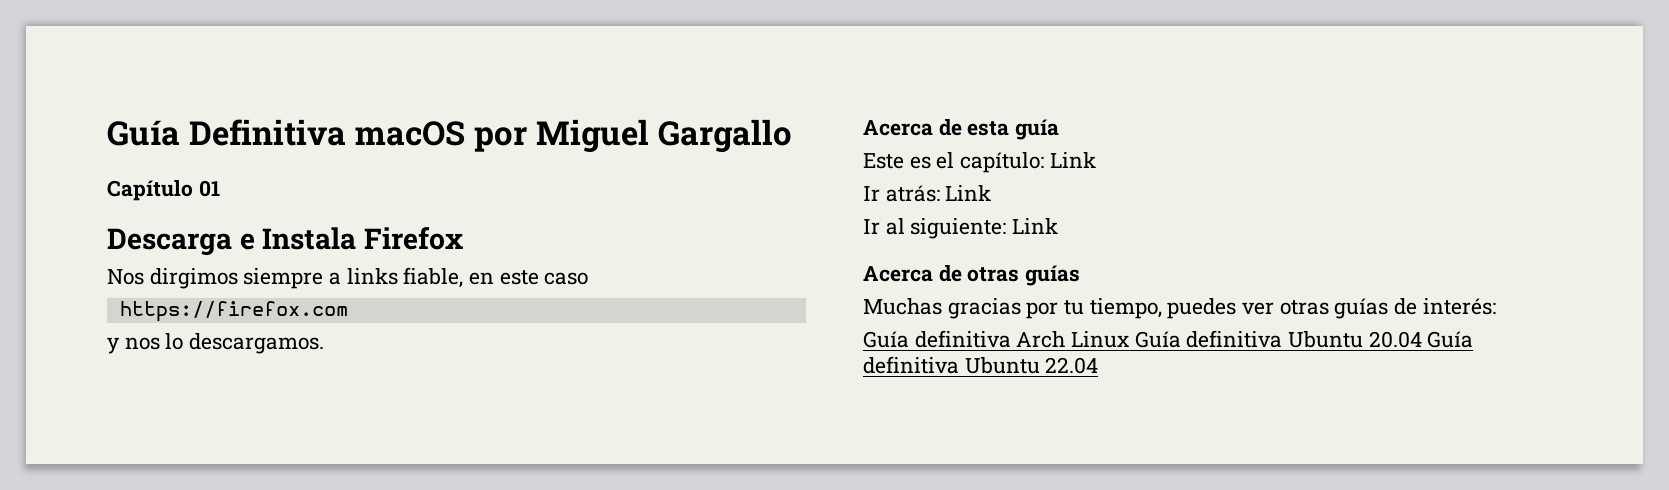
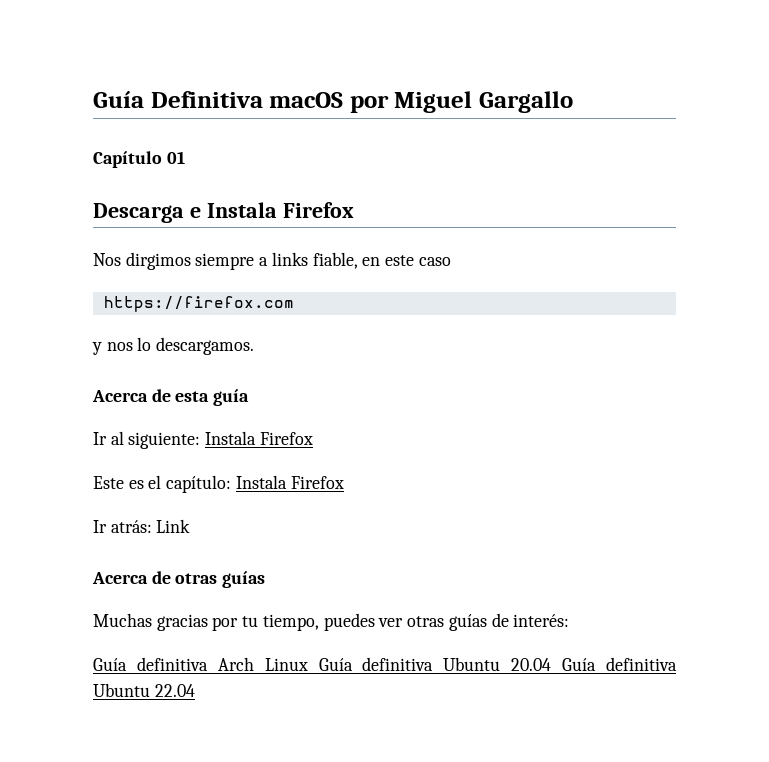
+ Ir al siguiente: Instala Firefox
- Este es el capítulo: Link
+ Este es el capítulo: Instala Firefox
- Ir al siguiente: Link

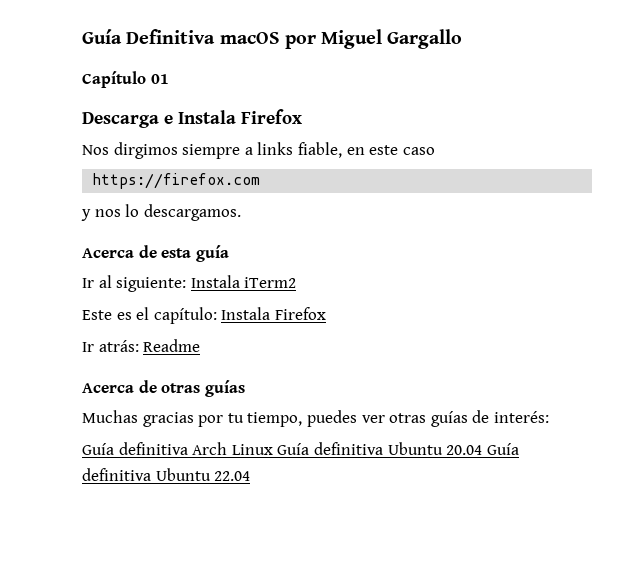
- Ir al siguiente: Instala Firefox
+ Ir al siguiente: Instala iTerm2
- Ir atrás: Link
+ Ir atrás: Readme

